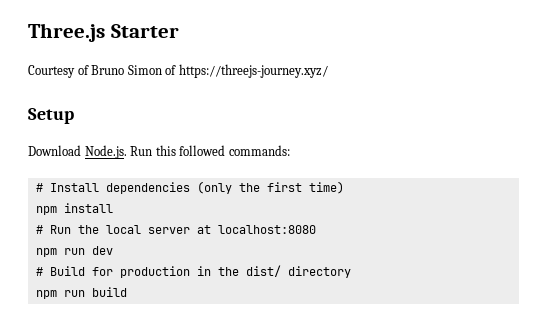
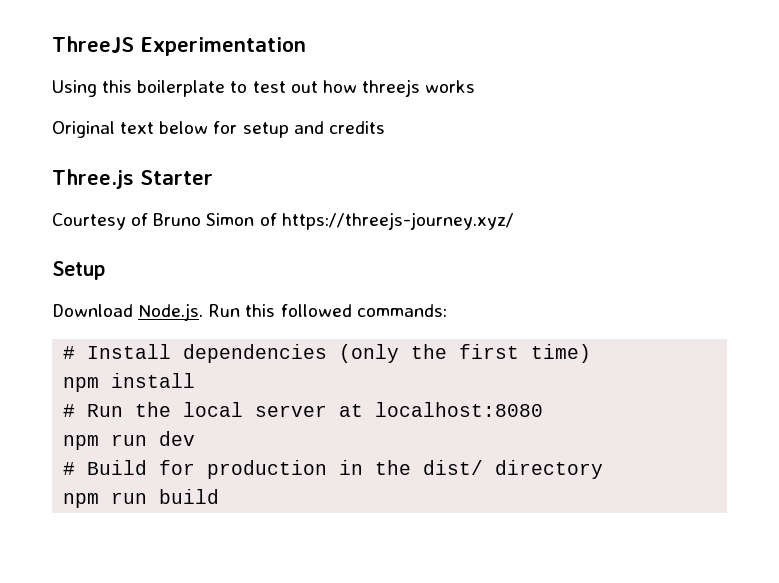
+ ThreeJS Experimentation
+ Using this boilerplate to test out how threejs works
+ Original text below for setup and credits

